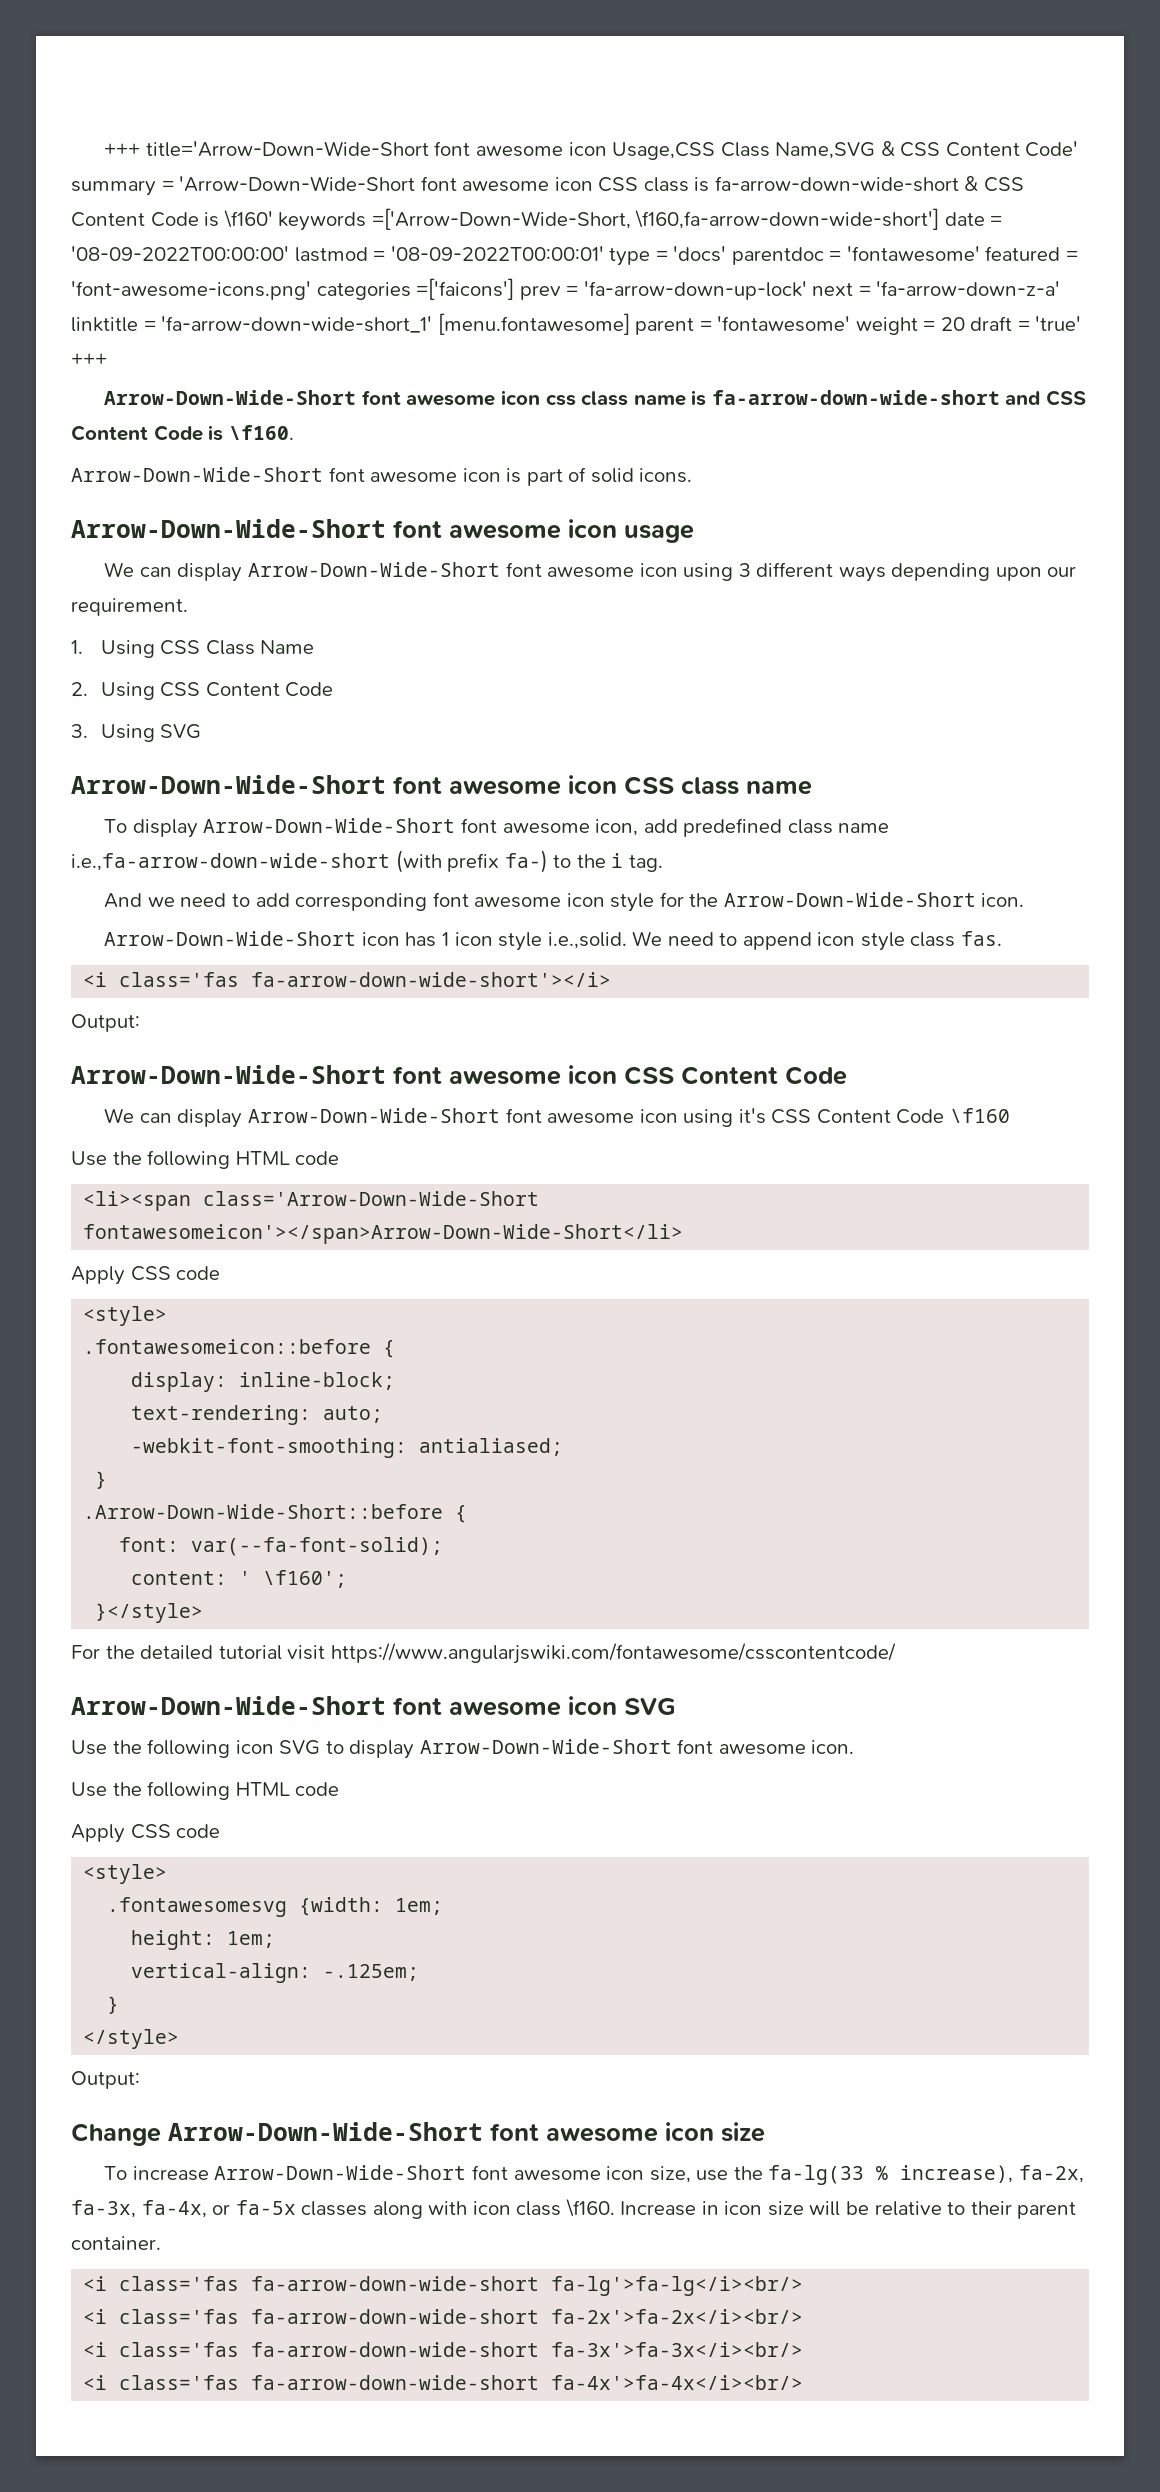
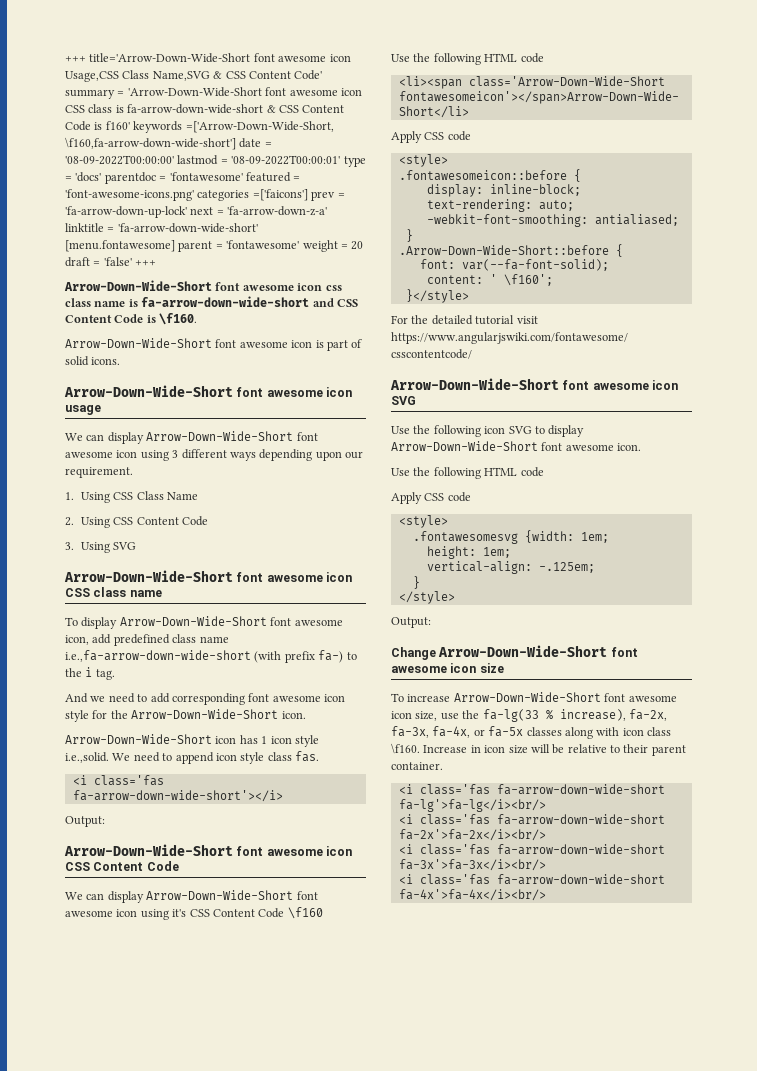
- +++ title='Arrow-Down-Wide-Short font awesome icon Usage,CSS Class Name,SVG & CSS Content Code' summary = 'Arrow-Down-Wide-Short font awesome icon CSS class is fa-arrow-down-wide-short & CSS Content Code is \f160' keywords =['Arrow-Down-Wide-Short, \f160,fa-arrow-down-wide-short'] date = '08-09-2022T00:00:00' lastmod = '08-09-2022T00:00:01' type = 'docs' parentdoc = 'fontawesome' featured = 'font-awesome-icons.png' categories =['faicons'] prev = 'fa-arrow-down-up-lock' next = 'fa-arrow-down-z-a' linktitle = 'fa-arrow-down-wide-short_1' [menu.fontawesome] parent = 'fontawesome' weight = 20 draft = 'true' +++
+ +++ title='Arrow-Down-Wide-Short font awesome icon Usage,CSS Class Name,SVG & CSS Content Code' summary = 'Arrow-Down-Wide-Short font awesome icon CSS class is fa-arrow-down-wide-short & CSS Content Code is f160' keywords =['Arrow-Down-Wide-Short, \f160,fa-arrow-down-wide-short'] date = '08-09-2022T00:00:00' lastmod = '08-09-2022T00:00:01' type = 'docs' parentdoc = 'fontawesome' featured = 'font-awesome-icons.png' categories =['faicons'] prev = 'fa-arrow-down-up-lock' next = 'fa-arrow-down-z-a' linktitle = 'fa-arrow-down-wide-short' [menu.fontawesome] parent = 'fontawesome' weight = 20 draft = 'false' +++

